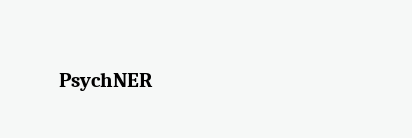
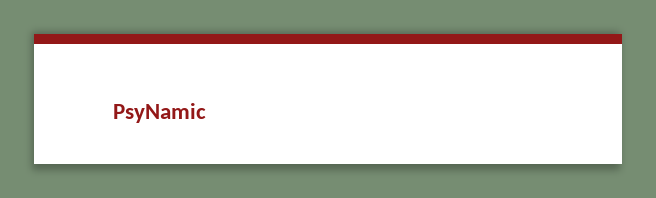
- PsychNER
+ PsyNamic

